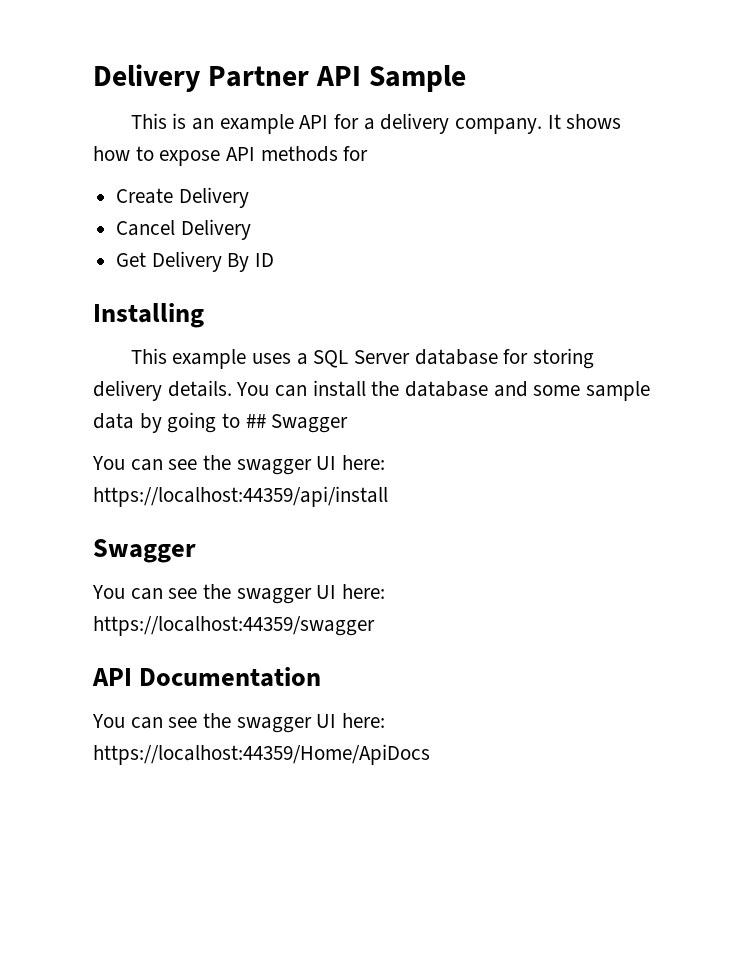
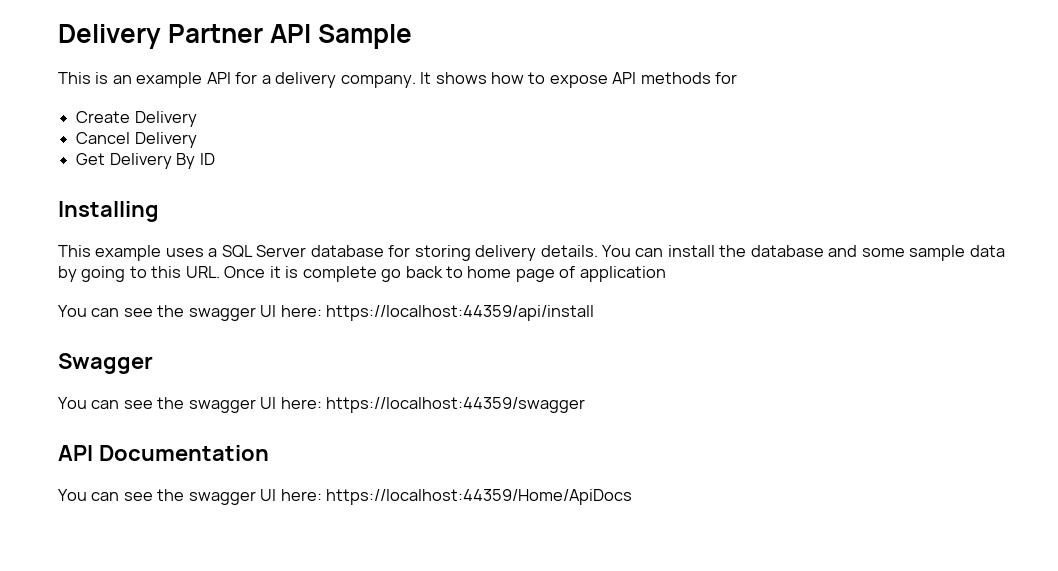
- You can install the database and some sample data by going to ## Swagger
+ You can install the database and some sample data by going to this URL. Once it is complete go back to home page of application

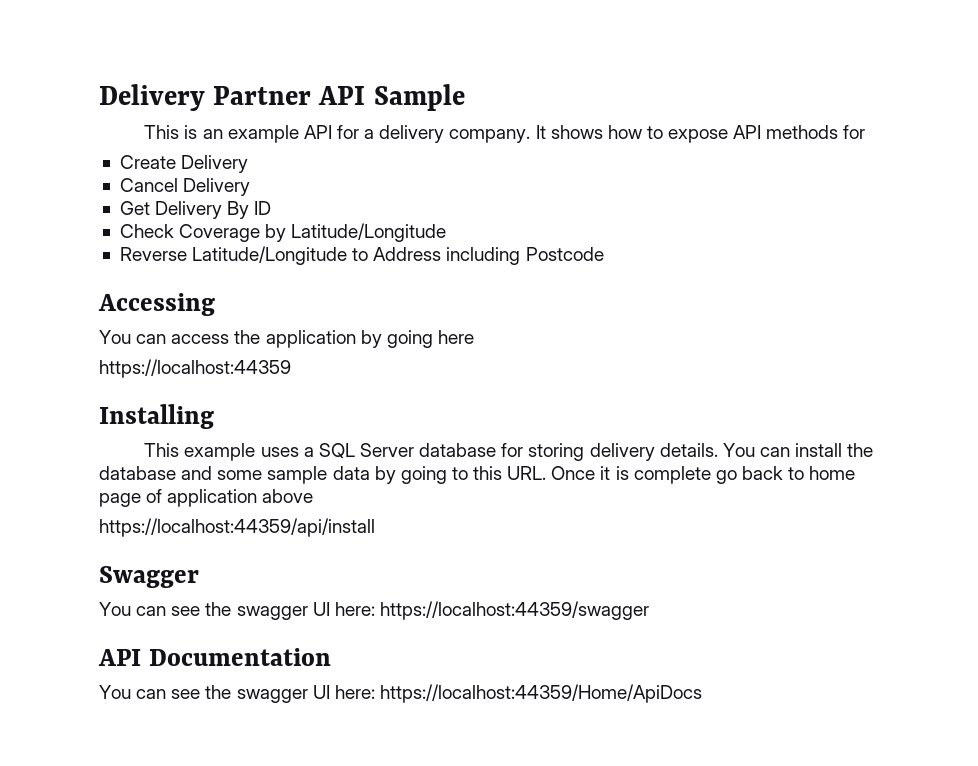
+ Check Coverage by Latitude/Longitude
+ Reverse Latitude/Longitude to Address including Postcode
+ Accessing
+ You can access the application by going here
+ https://localhost:44359
- You can install the database and some sample data by going to this URL. Once it is complete go back to home page of application
- You can see the swagger UI here: https://localhost:44359/api/install
+ You can install the database and some sample data by going to this URL. Once it is complete go back to home page of application above
+ https://localhost:44359/api/install

